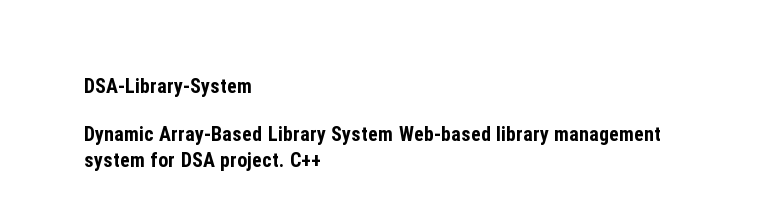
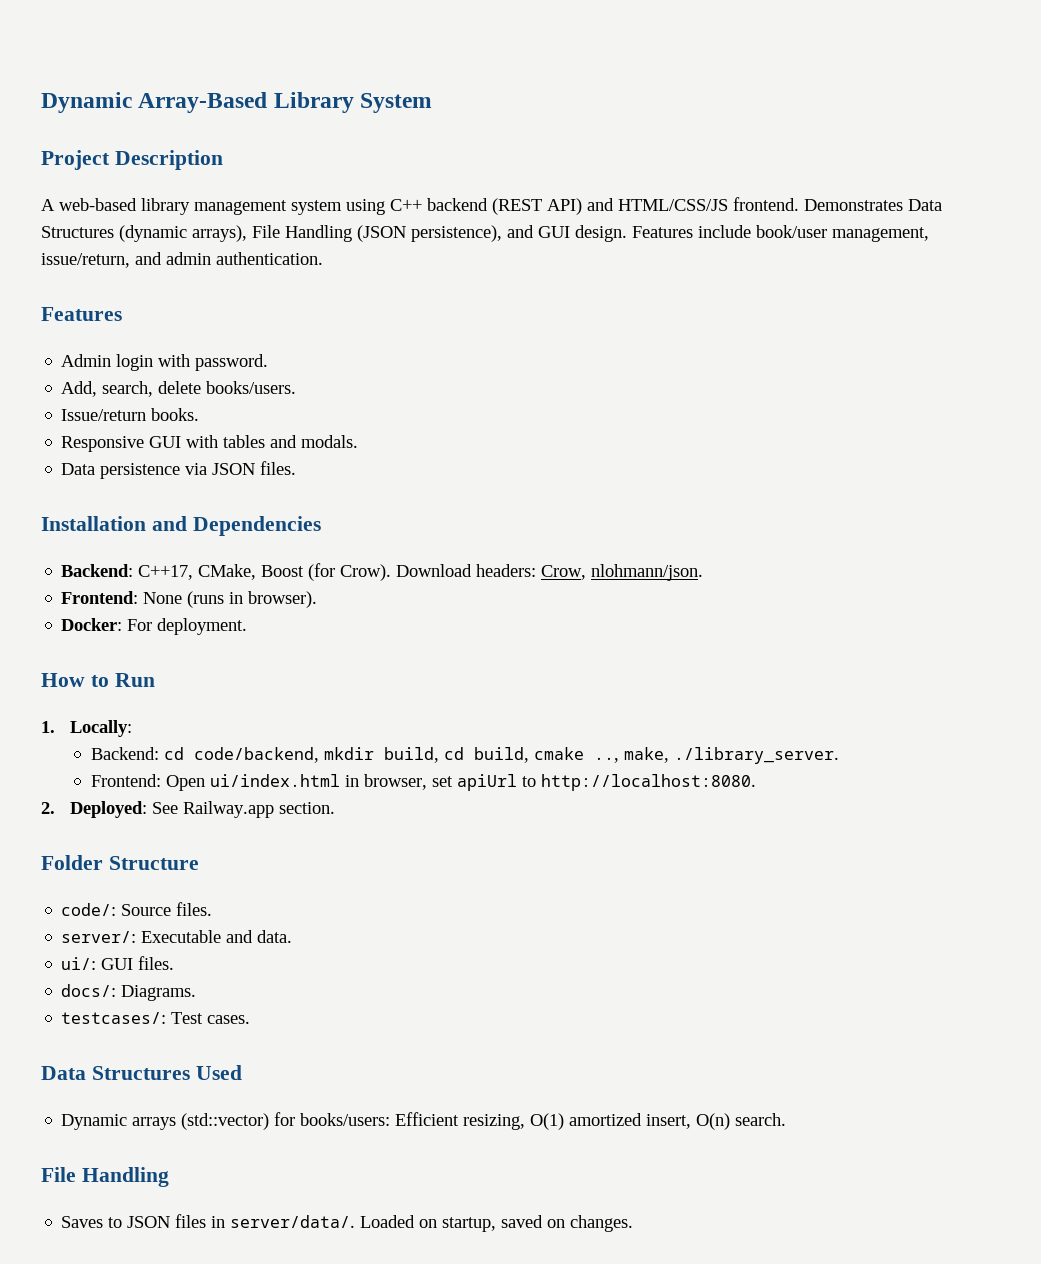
- DSA-Library-System
- Dynamic Array-Based Library System Web-based library management system for DSA project. C++
+ Dynamic Array-Based Library System
+ Project Description
+ A web-based library management system using C++ backend (REST API) and HTML/CSS/JS frontend. Demonstrates Data Structures (dynamic arrays), File Handling (JSON persistence), and GUI design. Features include book/user management, issue/return, and admin authentication.
+ Features
+ Admin login with password.
+ Add, search, delete books/users.
+ Issue/return books.
+ Responsive GUI with tables and modals.
+ Data persistence via JSON files.
+ Installation and Dependencies
+ Backend: C++17, CMake, Boost (for Crow). Download headers: Crow, nlohmann/json.
+ Frontend: None (runs in browser).
+ Docker: For deployment.
+ How to Run
+ 1. Locally:
+ Backend: cd code/backend, mkdir build, cd build, cmake .., make, ./library_server.
+ Frontend: Open ui/index.html in browser, set apiUrl to http://localhost:8080.
+ 2. Deployed: See Railway.app section.
+ Folder Structure
+ code/: Source files.
+ server/: Executable and data.
+ ui/: GUI files.
+ docs/: Diagrams.
+ testcases/: Test cases.
+ Data Structures Used
+ Dynamic arrays (std::vector) for books/users: Efficient resizing, O(1) amortized insert, O(n) search.
+ File Handling
+ Saves to JSON files in server/data/. Loaded on startup, saved on changes.

